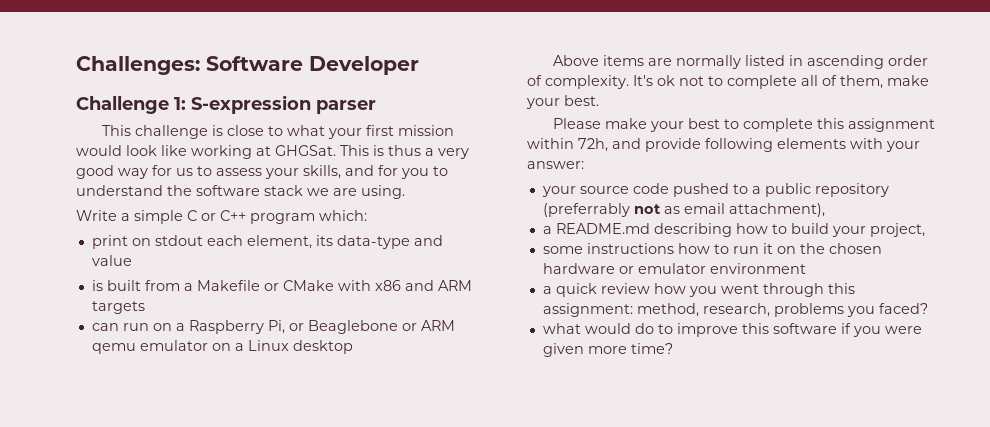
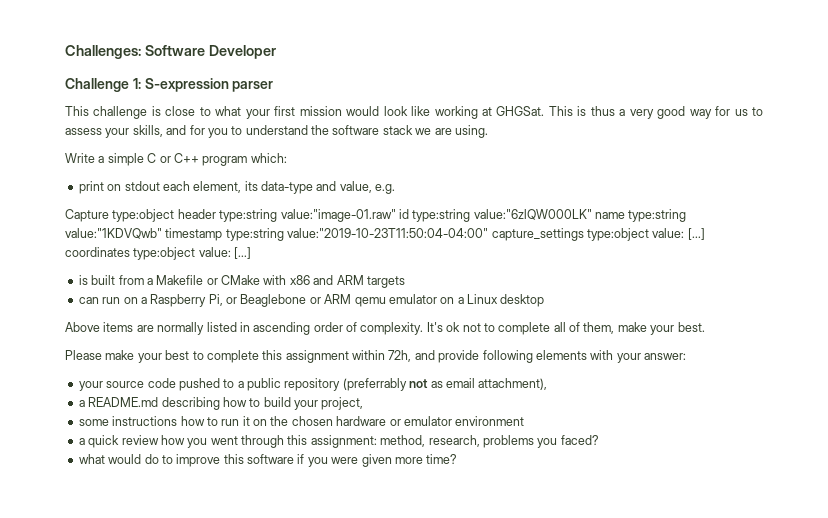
- print on stdout each element, its data-type and value
+ print on stdout each element, its data-type and value, e.g.
+ Capture type:object header type:string value:"image-01.raw" id type:string value:"6zlQW000LK" name type:string value:"1KDVQwb" timestamp type:string value:"2019-10-23T11:50:04-04:00" capture_settings type:object value: [...] coordinates type:object value: [...]

